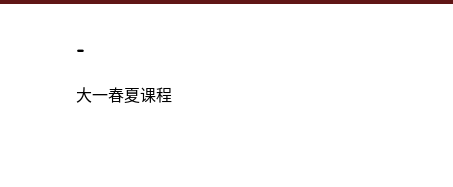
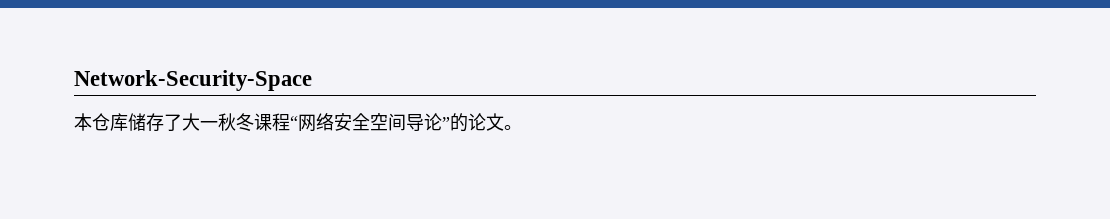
- -
- 大一春夏课程
+ Network-Security-Space
+ 本仓库储存了大一秋冬课程“网络安全空间导论”的论文。

